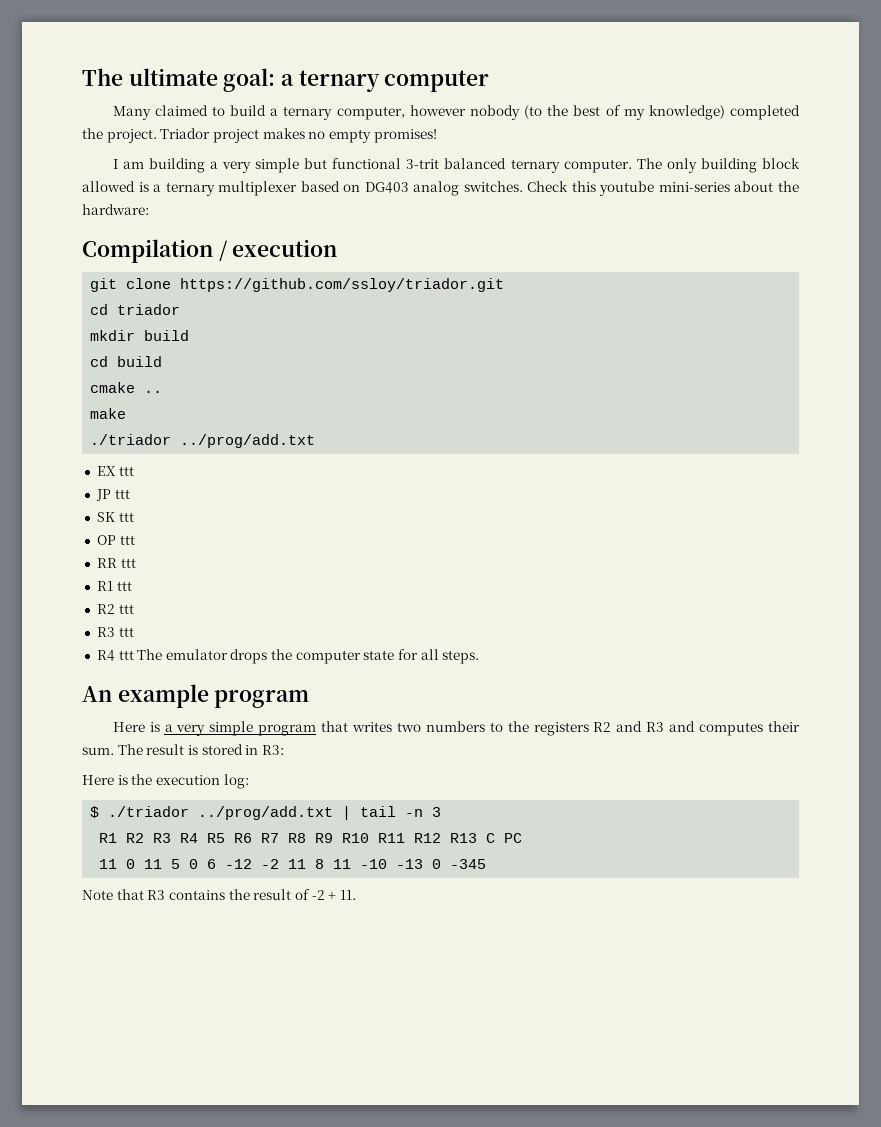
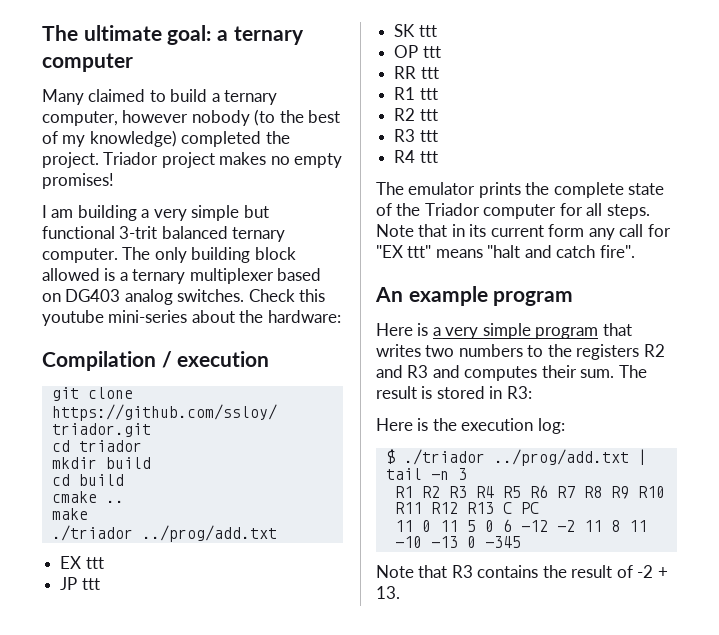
- R4 ttt The emulator drops the computer state for all steps.
+ R4 ttt
+ The emulator prints the complete state of the Triador computer for all steps. Note that in its current form any call for "EX ttt" means "halt and catch fire".
- Note that R3 contains the result of -2 + 11.
+ Note that R3 contains the result of -2 + 13.

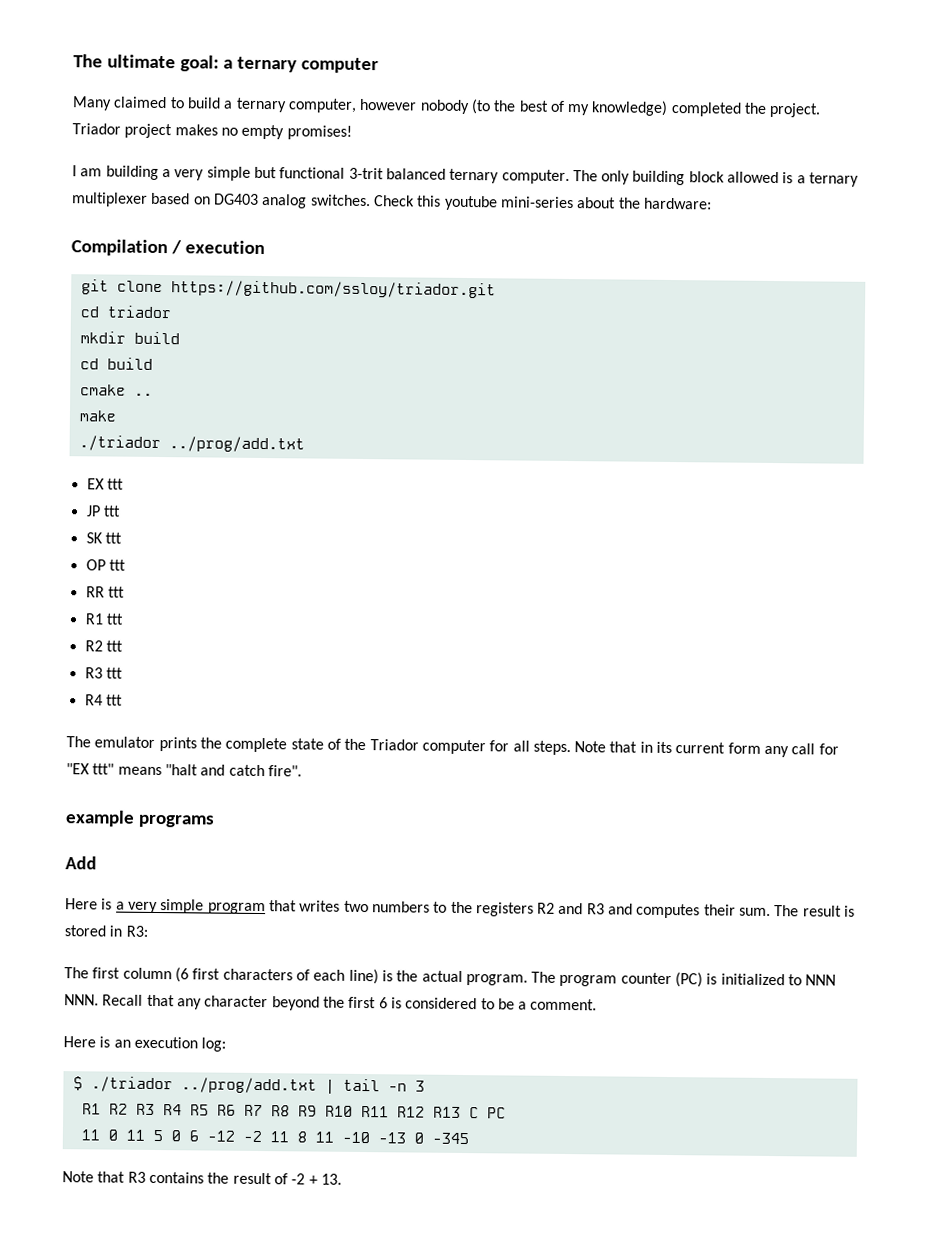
- An example program
+ example programs
+ Add
- Here is the execution log:
+ The first column (6 first characters of each line) is the actual program. The program counter (PC) is initialized to NNN NNN. Recall that any character beyond the first 6 is considered to be a comment.
+ Here is an execution log:

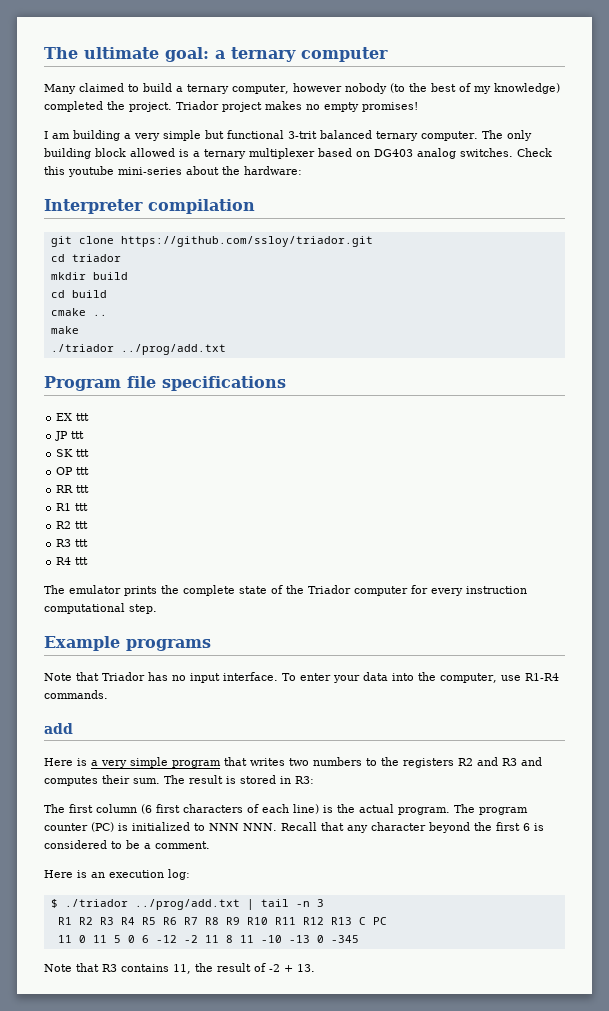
- Compilation / execution
+ Interpreter compilation
+ Program file specifications
- The emulator prints the complete state of the Triador computer for all steps. Note that in its current form any call for "EX ttt" means "halt and catch fire".
- example programs
- Add
+ The emulator prints the complete state of the Triador computer for every instruction computational step.
+ Example programs
+ Note that Triador has no input interface. To enter your data into the computer, use R1-R4 commands.
+ add
- Note that R3 contains the result of -2 + 13.
+ Note that R3 contains 11, the result of -2 + 13.

